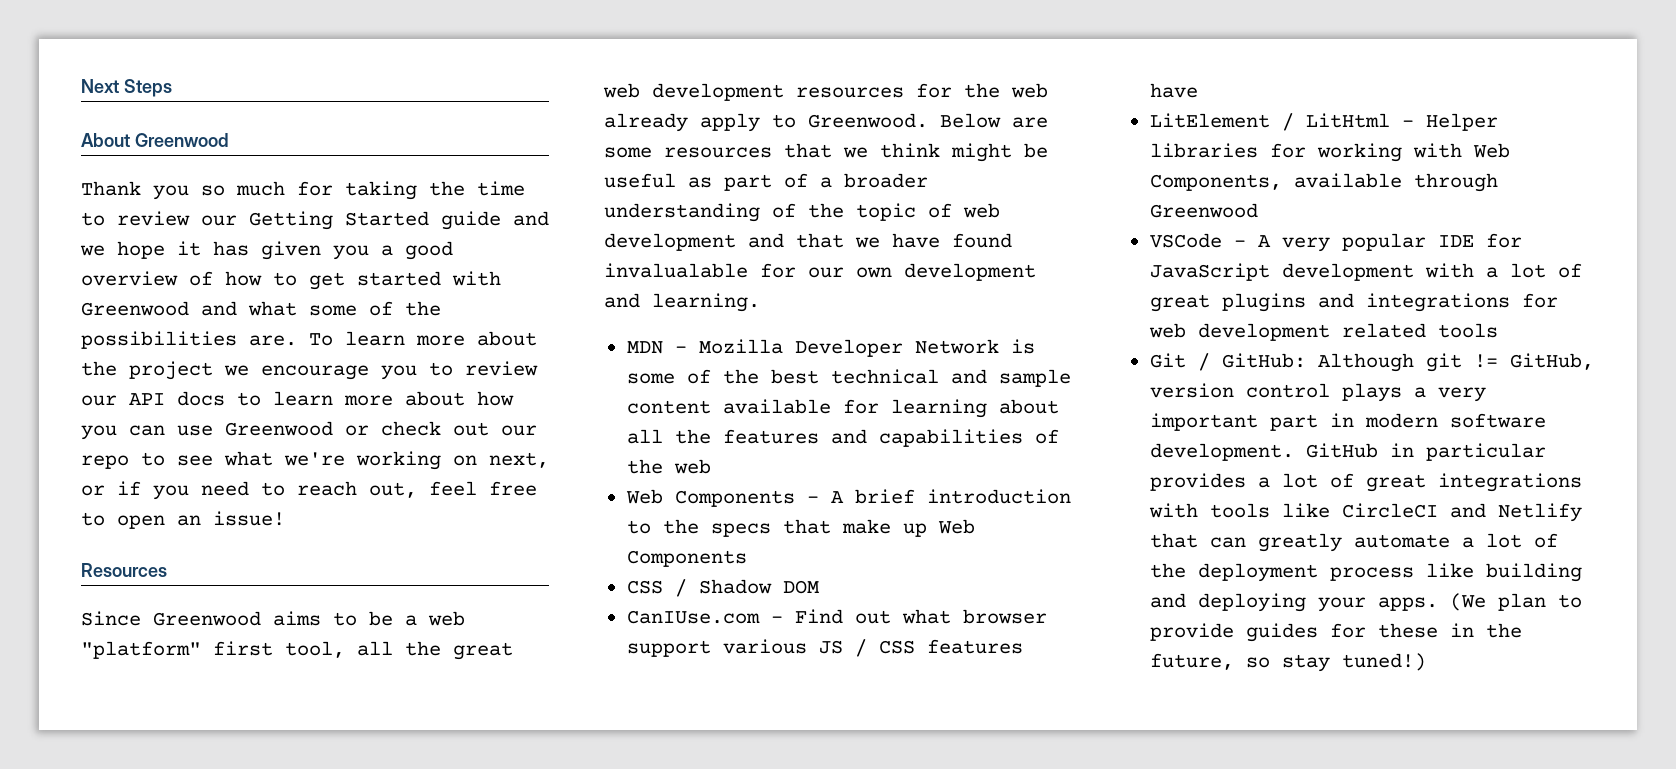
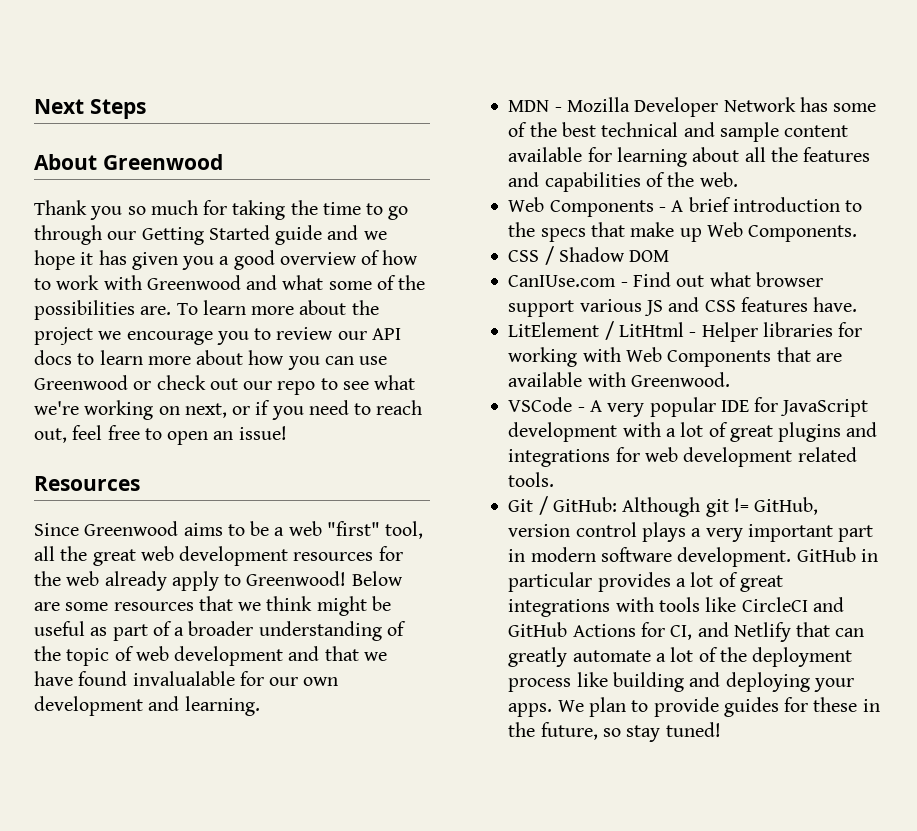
- Thank you so much for taking the time to review our Getting Started guide and we hope it has given you a good overview of how to get started with Greenwood and what some of the possibilities are.
+ Thank you so much for taking the time to go through our Getting Started guide and we hope it has given you a good overview of how to work with Greenwood and what some of the possibilities are.
- Since Greenwood aims to be a web "platform" first tool, all the great web development resources for the web already apply to Greenwood.
+ Since Greenwood aims to be a web "first" tool, all the great web development resources for the web already apply to Greenwood!
- MDN - Mozilla Developer Network is some of the best technical and sample content available for learning about all the features and capabilities of the web
+ MDN - Mozilla Developer Network has some of the best technical and sample content available for learning about all the features and capabilities of the web.
- Web Components - A brief introduction to the specs that make up Web Components
+ Web Components - A brief introduction to the specs that make up Web Components.
- CanIUse.com - Find out what browser support various JS / CSS features have
+ CanIUse.com - Find out what browser support various JS and CSS features have.
- LitElement / LitHtml - Helper libraries for working with Web Components, available through Greenwood
+ LitElement / LitHtml - Helper libraries for working with Web Components that are available with Greenwood.
- VSCode - A very popular IDE for JavaScript development with a lot of great plugins and integrations for web development related tools
+ VSCode - A very popular IDE for JavaScript development with a lot of great plugins and integrations for web development related tools.
- GitHub in particular provides a lot of great integrations with tools like CircleCI and Netlify that can greatly automate a lot of the deployment process like building and deploying your apps.
+ GitHub in particular provides a lot of great integrations with tools like CircleCI and GitHub Actions for CI, and Netlify that can greatly automate a lot of the deployment process like building and deploying your apps.
- (We plan to provide guides for these in the future, so stay tuned!)
+ We plan to provide guides for these in the future, so stay tuned!

